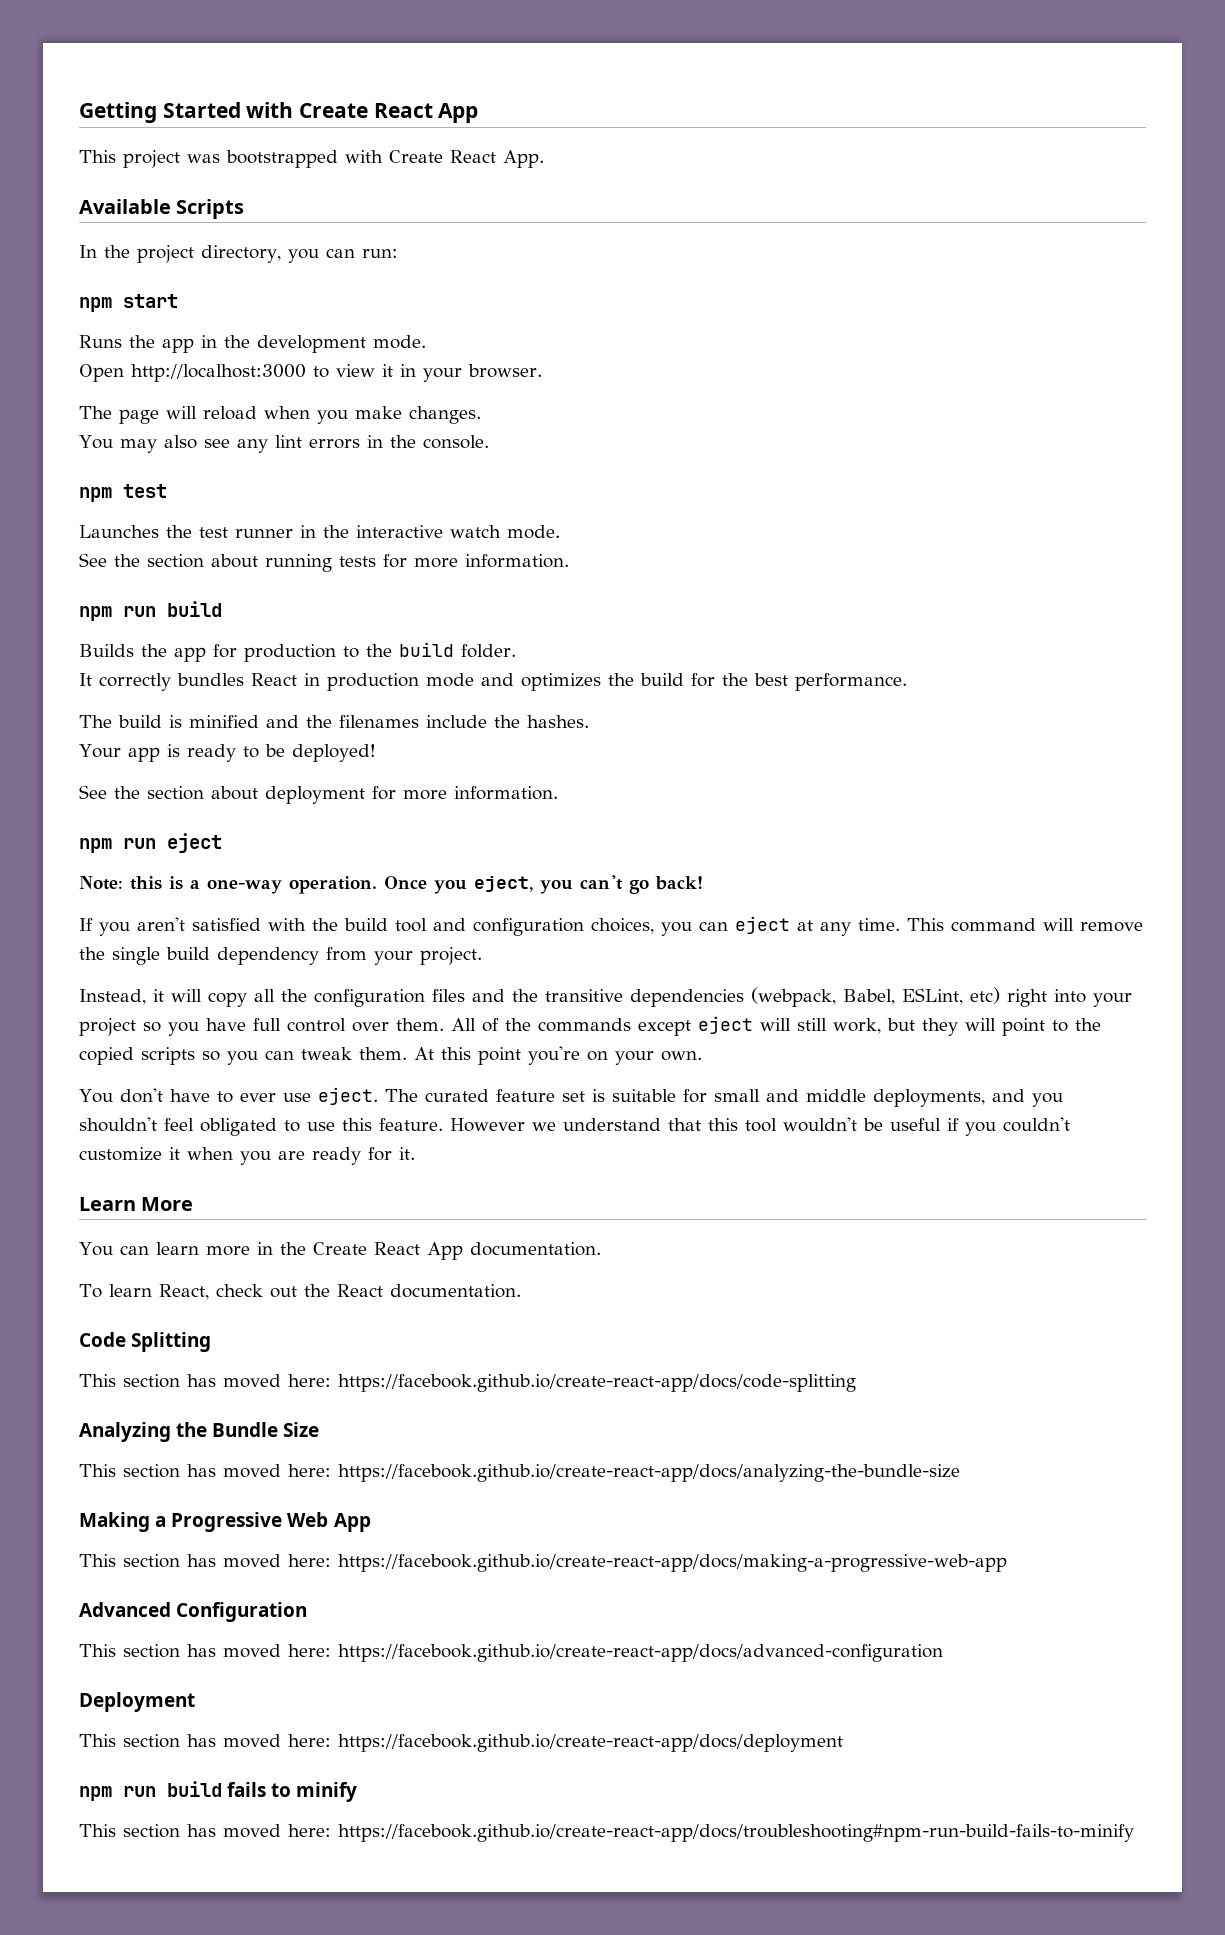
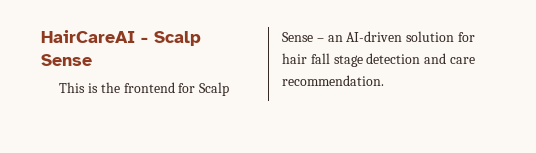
- Getting Started with Create React App
- This project was bootstrapped with Create React App.
- Available Scripts
- In the project directory, you can run:
- npm start
- Runs the app in the development mode.
- Open http://localhost:3000 to view it in your browser.
- The page will reload when you make changes.
- You may also see any lint errors in the console.
- npm test
- Launches the test runner in the interactive watch mode.
- See the section about running tests for more information.
- npm run build
- Builds the app for production to the build folder.
- It correctly bundles React in production mode and optimizes the build for the best performance.
- The build is minified and the filenames include the hashes.
- Your app is ready to be deployed!
- See the section about deployment for more information.
- npm run eject
- Note: this is a one-way operation. Once you eject, you can't go back!
- If you aren't satisfied with the build tool and configuration choices, you can eject at any time. This command will remove the single build dependency from your project.
- Instead, it will copy all the configuration files and the transitive dependencies (webpack, Babel, ESLint, etc) right into your project so you have full control over them. All of the commands except eject will still work, but they will point to the copied scripts so you can tweak them. At this point you're on your own.
- You don't have to ever use eject. The curated feature set is suitable for small and middle deployments, and you shouldn't feel obligated to use this feature. However we understand that this tool wouldn't be useful if you couldn't customize it when you are ready for it.
- Learn More
- You can learn more in the Create React App documentation.
- To learn React, check out the React documentation.
- Code Splitting
- This section has moved here: https://facebook.github.io/create-react-app/docs/code-splitting
- Analyzing the Bundle Size
- This section has moved here: https://facebook.github.io/create-react-app/docs/analyzing-the-bundle-size
- Making a Progressive Web App
- This section has moved here: https://facebook.github.io/create-react-app/docs/making-a-progressive-web-app
- Advanced Configuration
- This section has moved here: https://facebook.github.io/create-react-app/docs/advanced-configuration
- Deployment
- This section has moved here: https://facebook.github.io/create-react-app/docs/deployment
- npm run build fails to minify
- This section has moved here: https://facebook.github.io/create-react-app/docs/troubleshooting#npm-run-build-fails-to-minify
+ HairCareAI - Scalp Sense
+ This is the frontend for Scalp Sense – an AI-driven solution for hair fall stage detection and care recommendation.

